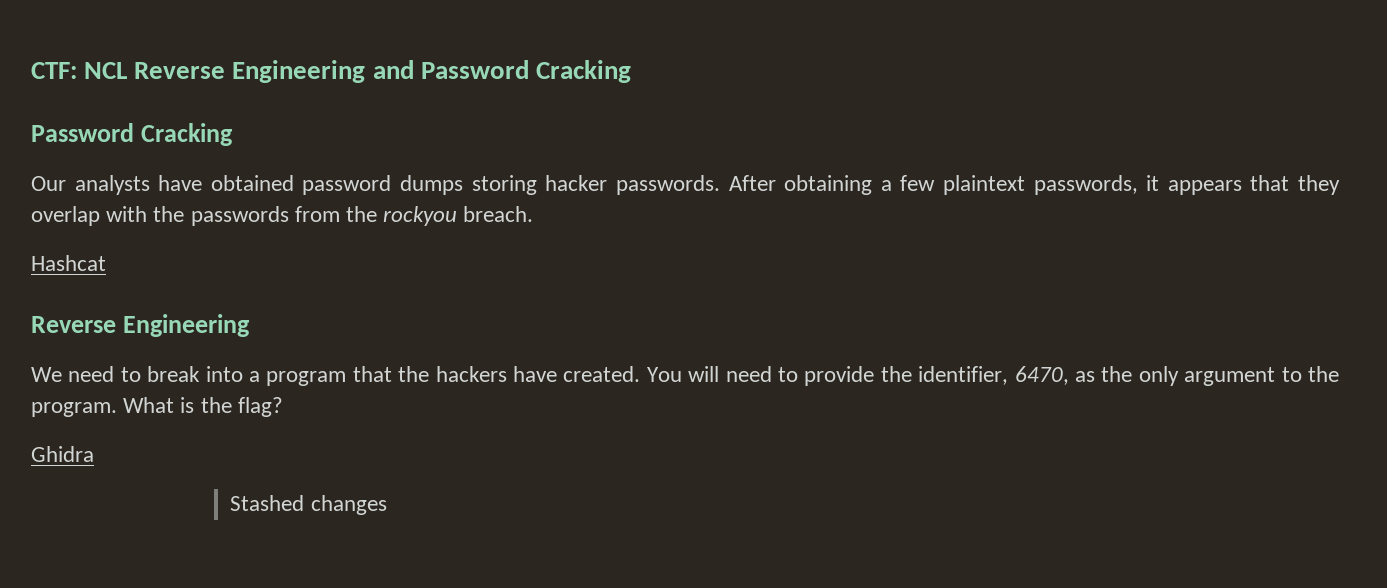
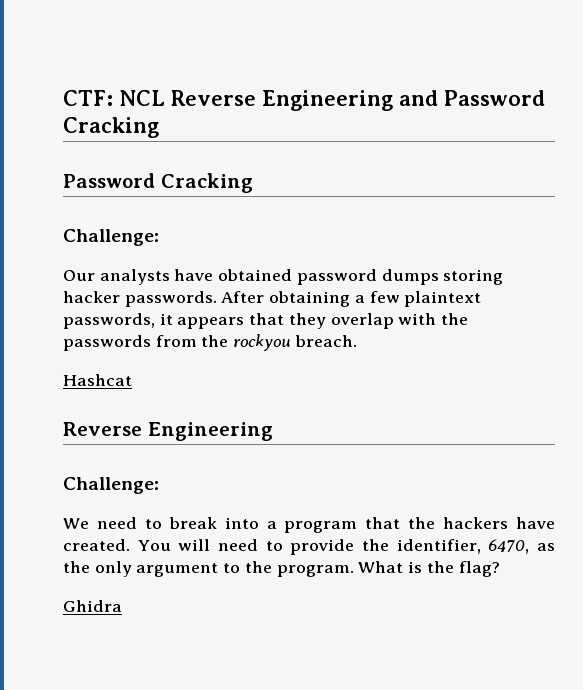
  CTF: NCL Reverse Engineering and Password Cracking
  Password Cracking
+ Challenge:
  Hashcat
  Reverse Engineering
+ Challenge:
- Stashed changes

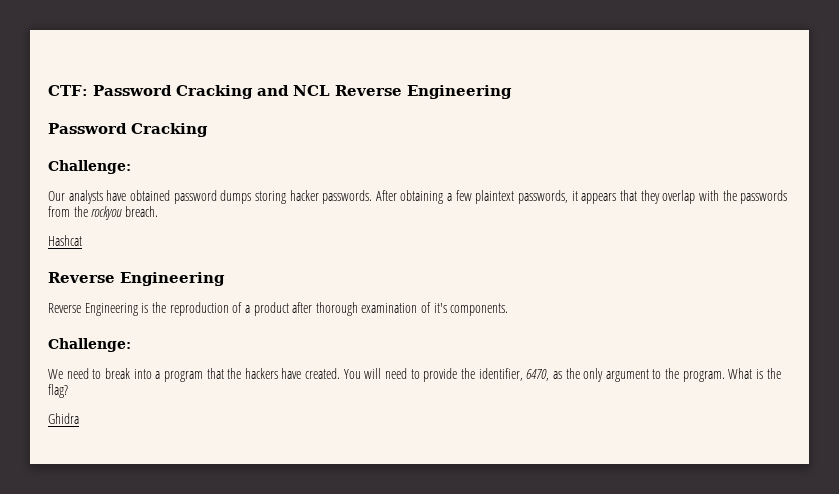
- CTF: NCL Reverse Engineering and Password Cracking
+ CTF: Password Cracking and NCL Reverse Engineering
+ Reverse Engineering is the reproduction of a product after thorough examination of it's components.

